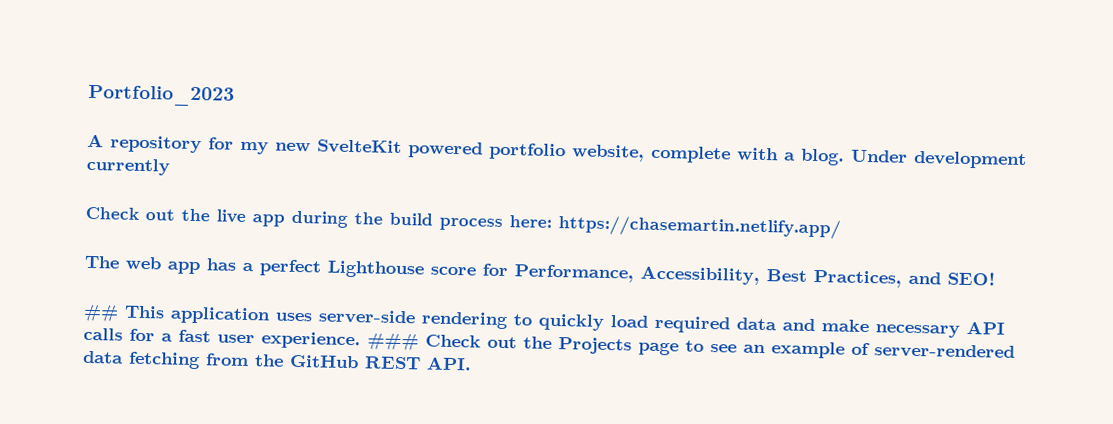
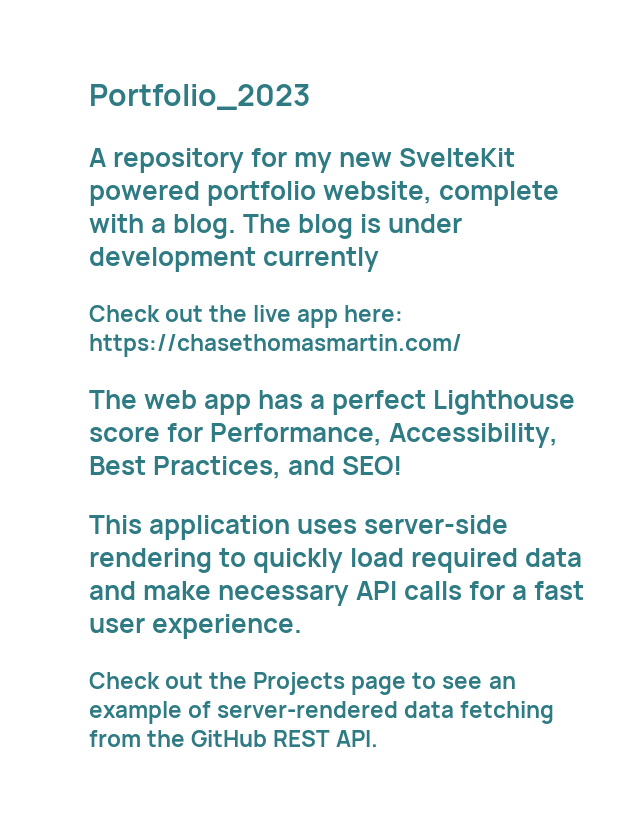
- Under development currently
+ The blog is under development currently
- Check out the live app during the build process here: https://chasemartin.netlify.app/
+ Check out the live app here: https://chasethomasmartin.com/
- ## This application uses server-side rendering to quickly load required data and make necessary API calls for a fast user experience. ### Check out the Projects page to see an example of server-rendered data fetching from the GitHub REST API.
+ This application uses server-side rendering to quickly load required data and make necessary API calls for a fast user experience.
+ Check out the Projects page to see an example of server-rendered data fetching from the GitHub REST API.

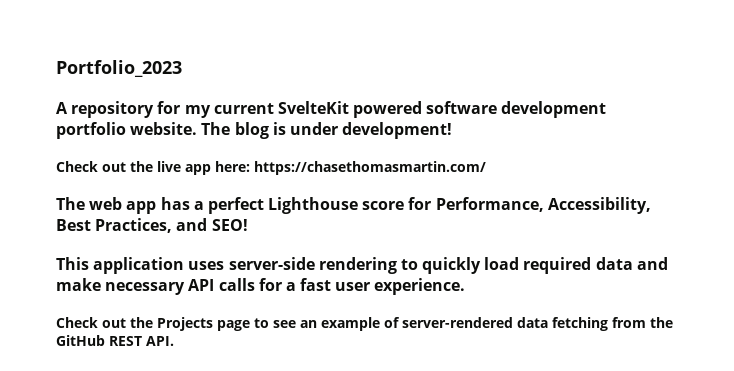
- A repository for my new SvelteKit powered portfolio website, complete with a blog.
+ A repository for my current SvelteKit powered software development portfolio website.
- The blog is under development currently
+ The blog is under development!

